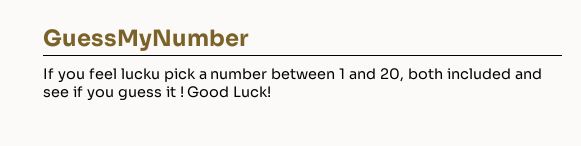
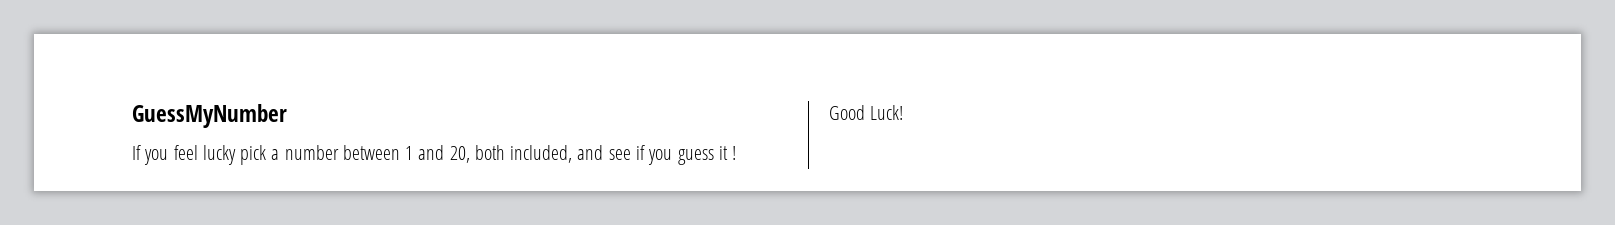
- If you feel lucku pick a number between 1 and 20, both included and see if you guess it ! Good Luck!
+ If you feel lucky pick a number between 1 and 20, both included, and see if you guess it !
+ Good Luck!

